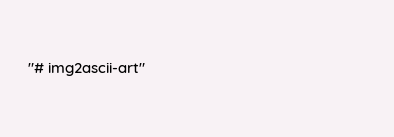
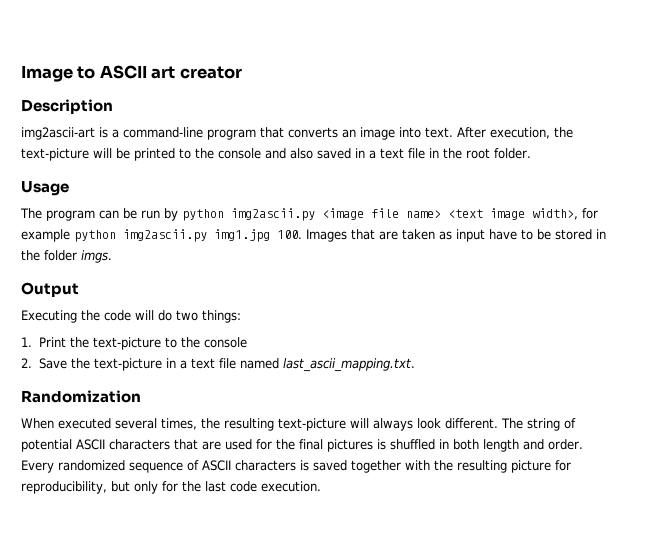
- "# img2ascii-art"
+ Image to ASCII art creator
+ Description
+ img2ascii-art is a command-line program that converts an image into text. After execution, the text-picture will be printed to the console and also saved in a text file in the root folder.
+ Usage
+ The program can be run by python img2ascii.py <image file name> <text image width>, for example python img2ascii.py img1.jpg 100. Images that are taken as input have to be stored in the folder imgs.
+ Output
+ Executing the code will do two things:
+ 1. Print the text-picture to the console
+ 2. Save the text-picture in a text file named last_ascii_mapping.txt.
+ Randomization
+ When executed several times, the resulting text-picture will always look different. The string of potential ASCII characters that are used for the final pictures is shuffled in both length and order. Every randomized sequence of ASCII characters is saved together with the resulting picture for reproducibility, but only for the last code execution.

